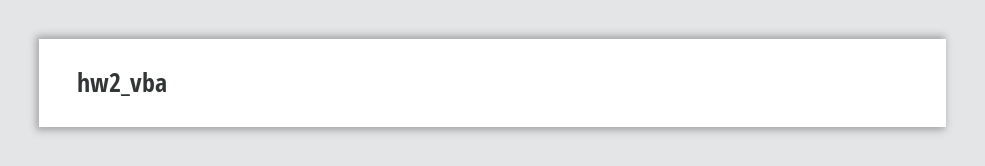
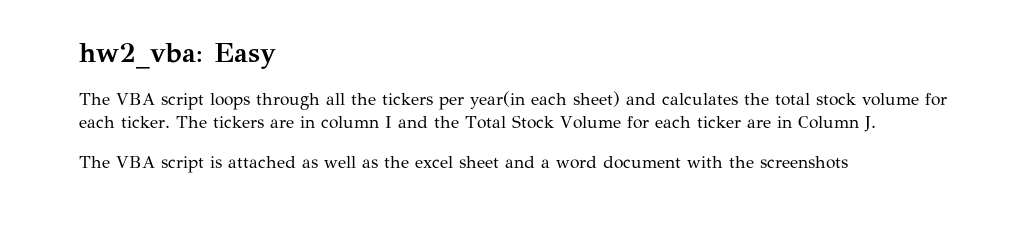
- hw2_vba
+ hw2_vba: Easy
+ The VBA script loops through all the tickers per year(in each sheet) and calculates the total stock volume for each ticker. The tickers are in column I and the Total Stock Volume for each ticker are in Column J.
+ The VBA script is attached as well as the excel sheet and a word document with the screenshots

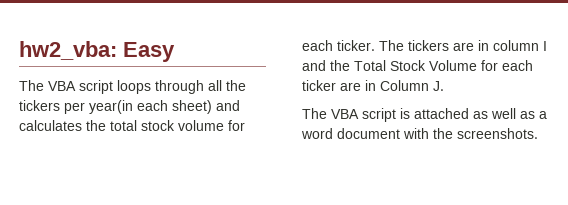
- The VBA script is attached as well as the excel sheet and a word document with the screenshots
+ The VBA script is attached as well as a word document with the screenshots.

